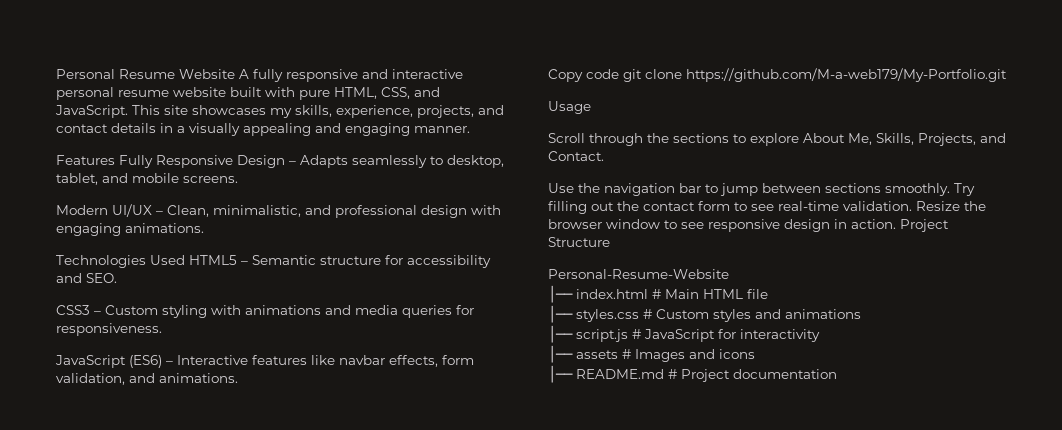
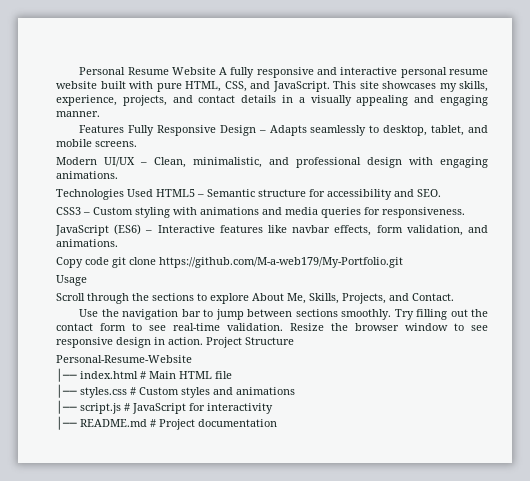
- │── assets # Images and icons

